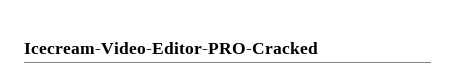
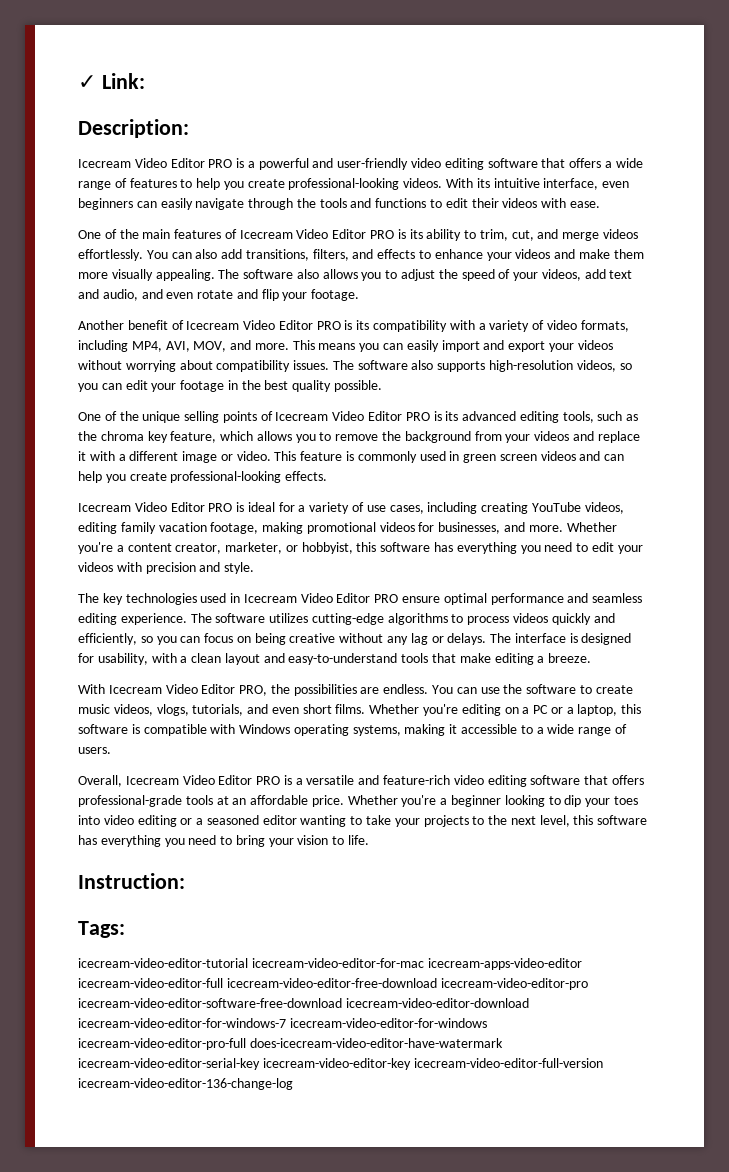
- Icecream-Video-Editor-PRO-Cracked
+ ✓ Link:
+ Description:
+ Icecream Video Editor PRO is a powerful and user-friendly video editing software that offers a wide range of features to help you create professional-looking videos. With its intuitive interface, even beginners can easily navigate through the tools and functions to edit their videos with ease.
+ One of the main features of Icecream Video Editor PRO is its ability to trim, cut, and merge videos effortlessly. You can also add transitions, filters, and effects to enhance your videos and make them more visually appealing. The software also allows you to adjust the speed of your videos, add text and audio, and even rotate and flip your footage.
+ Another benefit of Icecream Video Editor PRO is its compatibility with a variety of video formats, including MP4, AVI, MOV, and more. This means you can easily import and export your videos without worrying about compatibility issues. The software also supports high-resolution videos, so you can edit your footage in the best quality possible.
+ One of the unique selling points of Icecream Video Editor PRO is its advanced editing tools, such as the chroma key feature, which allows you to remove the background from your videos and replace it with a different image or video. This feature is commonly used in green screen videos and can help you create professional-looking effects.
+ Icecream Video Editor PRO is ideal for a variety of use cases, including creating YouTube videos, editing family vacation footage, making promotional videos for businesses, and more. Whether you're a content creator, marketer, or hobbyist, this software has everything you need to edit your videos with precision and style.
+ The key technologies used in Icecream Video Editor PRO ensure optimal performance and seamless editing experience. The software utilizes cutting-edge algorithms to process videos quickly and efficiently, so you can focus on being creative without any lag or delays. The interface is designed for usability, with a clean layout and easy-to-understand tools that make editing a breeze.
+ With Icecream Video Editor PRO, the possibilities are endless. You can use the software to create music videos, vlogs, tutorials, and even short films. Whether you're editing on a PC or a laptop, this software is compatible with Windows operating systems, making it accessible to a wide range of users.
+ Overall, Icecream Video Editor PRO is a versatile and feature-rich video editing software that offers professional-grade tools at an affordable price. Whether you're a beginner looking to dip your toes into video editing or a seasoned editor wanting to take your projects to the next level, this software has everything you need to bring your vision to life.
+ Instruction:
+ Tags:
+ icecream-video-editor-tutorial icecream-video-editor-for-mac icecream-apps-video-editor icecream-video-editor-full icecream-video-editor-free-download icecream-video-editor-pro icecream-video-editor-software-free-download icecream-video-editor-download icecream-video-editor-for-windows-7 icecream-video-editor-for-windows icecream-video-editor-pro-full does-icecream-video-editor-have-watermark icecream-video-editor-serial-key icecream-video-editor-key icecream-video-editor-full-version icecream-video-editor-136-change-log

